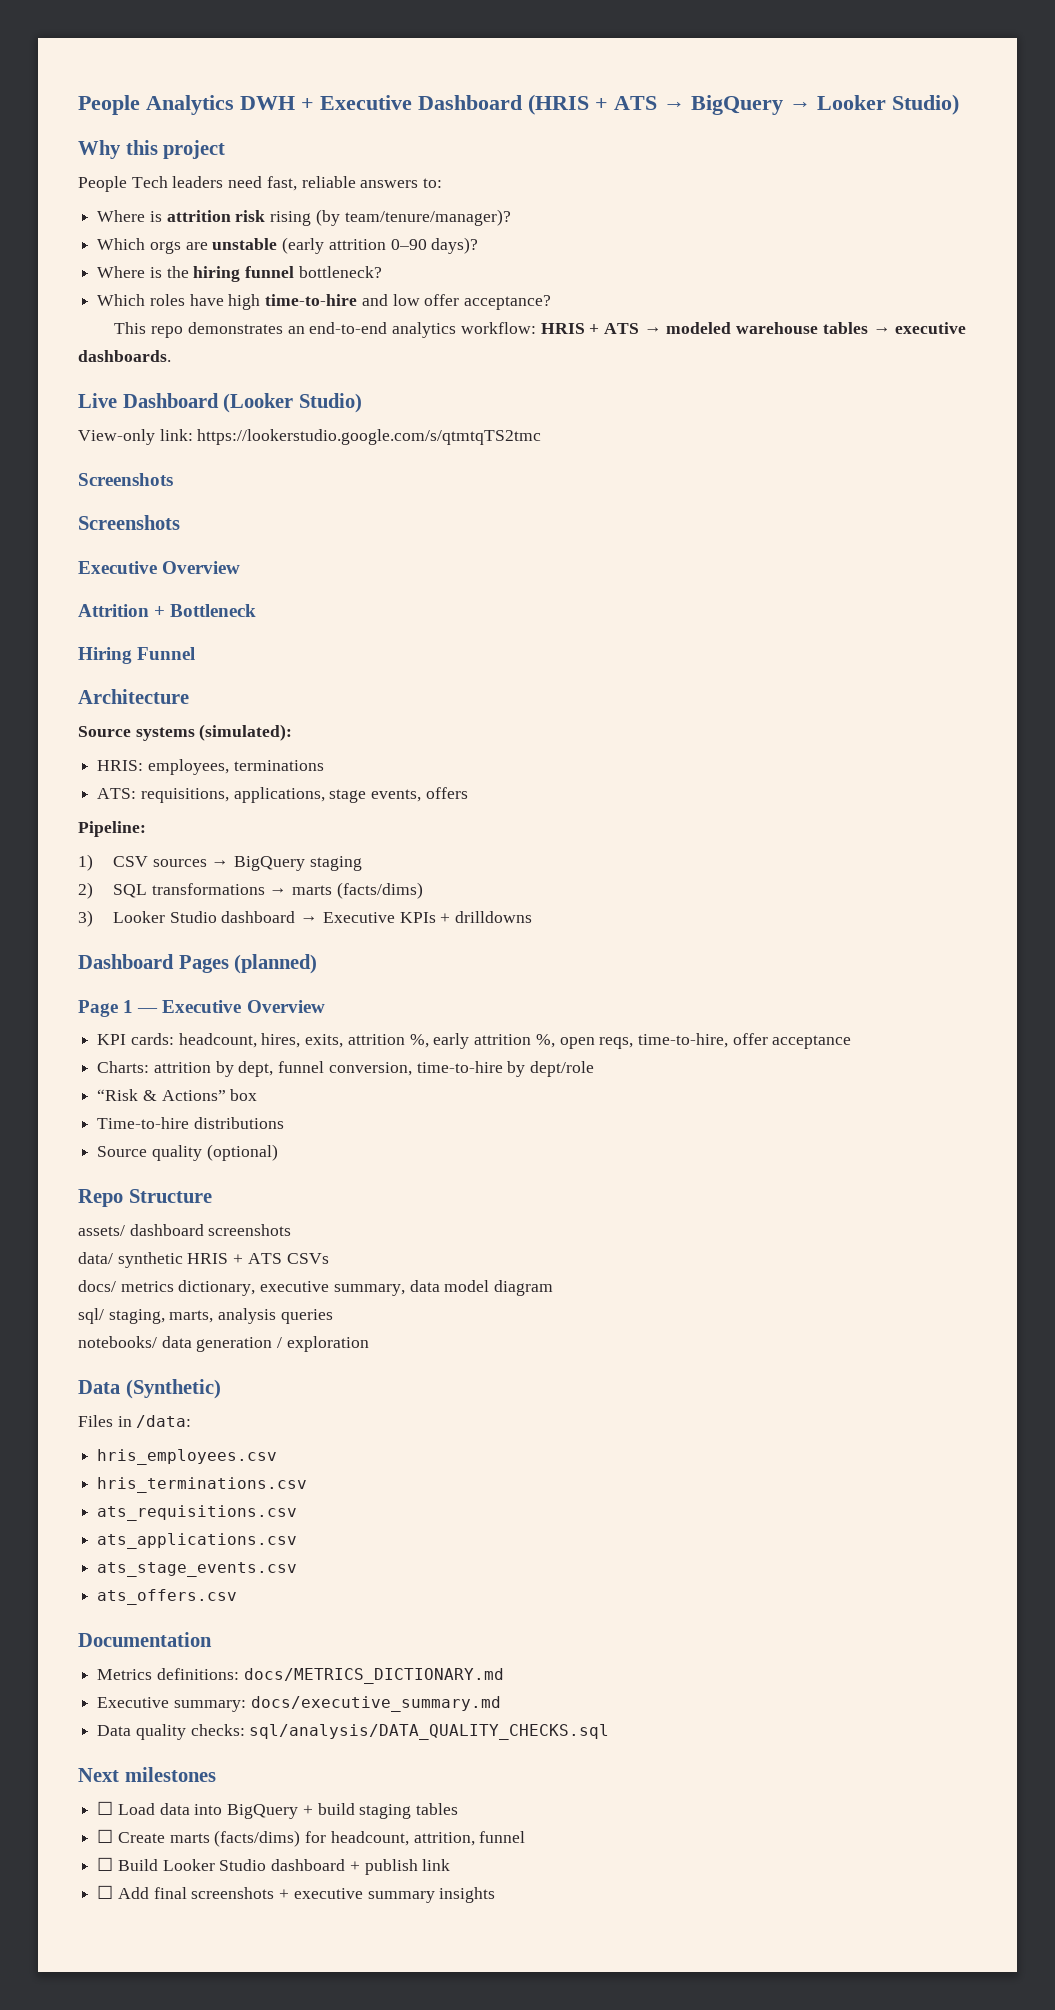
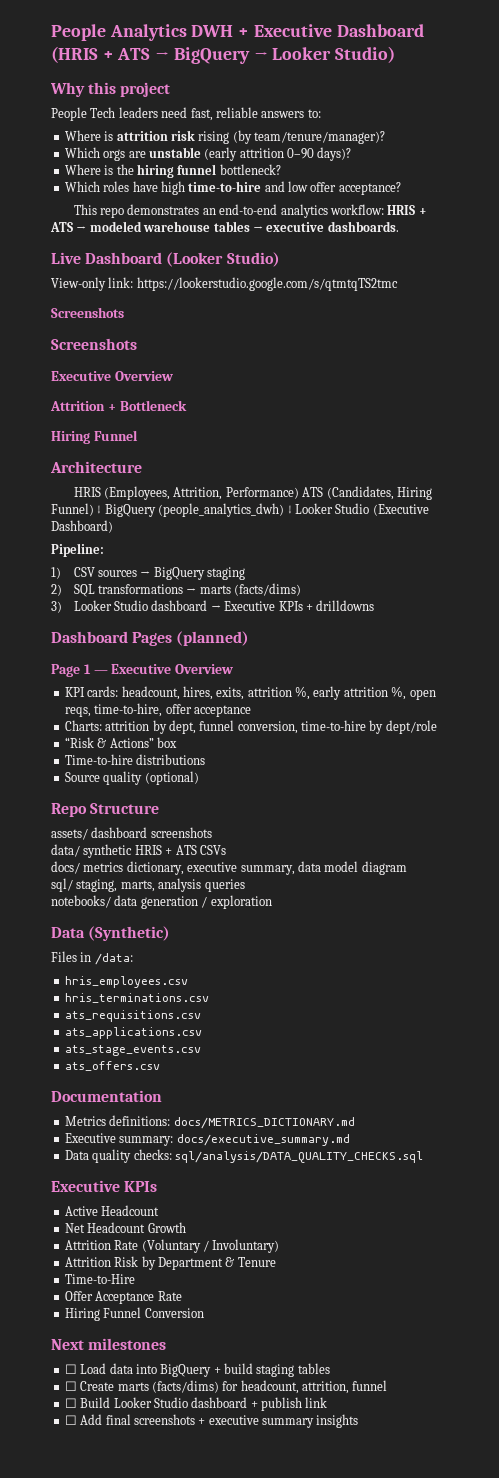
- Source systems (simulated):
- HRIS: employees, terminations
- ATS: requisitions, applications, stage events, offers
+ HRIS (Employees, Attrition, Performance) ATS (Candidates, Hiring Funnel) ↓ BigQuery (people_analytics_dwh) ↓ Looker Studio (Executive Dashboard)
  Data quality checks: sql/analysis/DATA_QUALITY_CHECKS.sql
+ Executive KPIs
+ Active Headcount
+ Net Headcount Growth
+ Attrition Rate (Voluntary / Involuntary)
+ Attrition Risk by Department & Tenure
+ Time-to-Hire
+ Offer Acceptance Rate
+ Hiring Funnel Conversion

